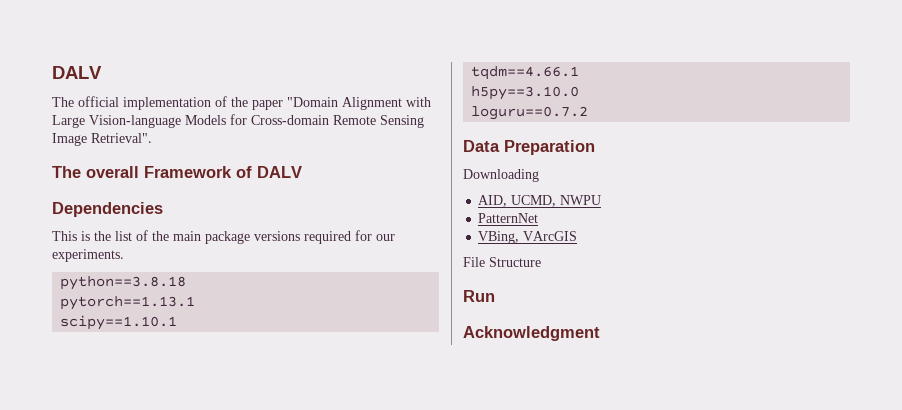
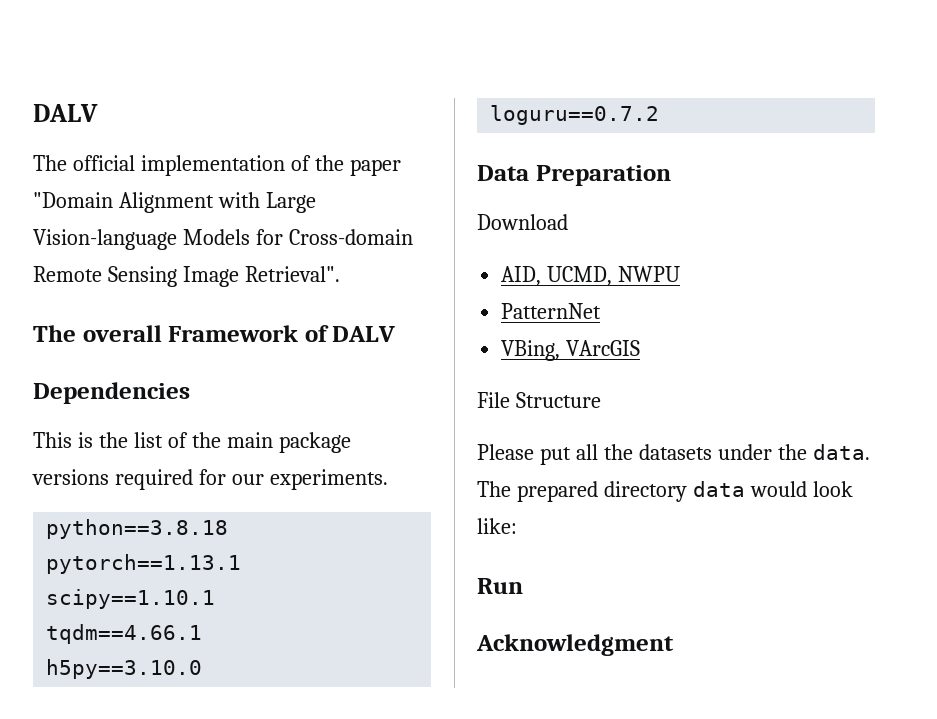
- Downloading
+ Download
+ Please put all the datasets under the data. The prepared directory data would look like:

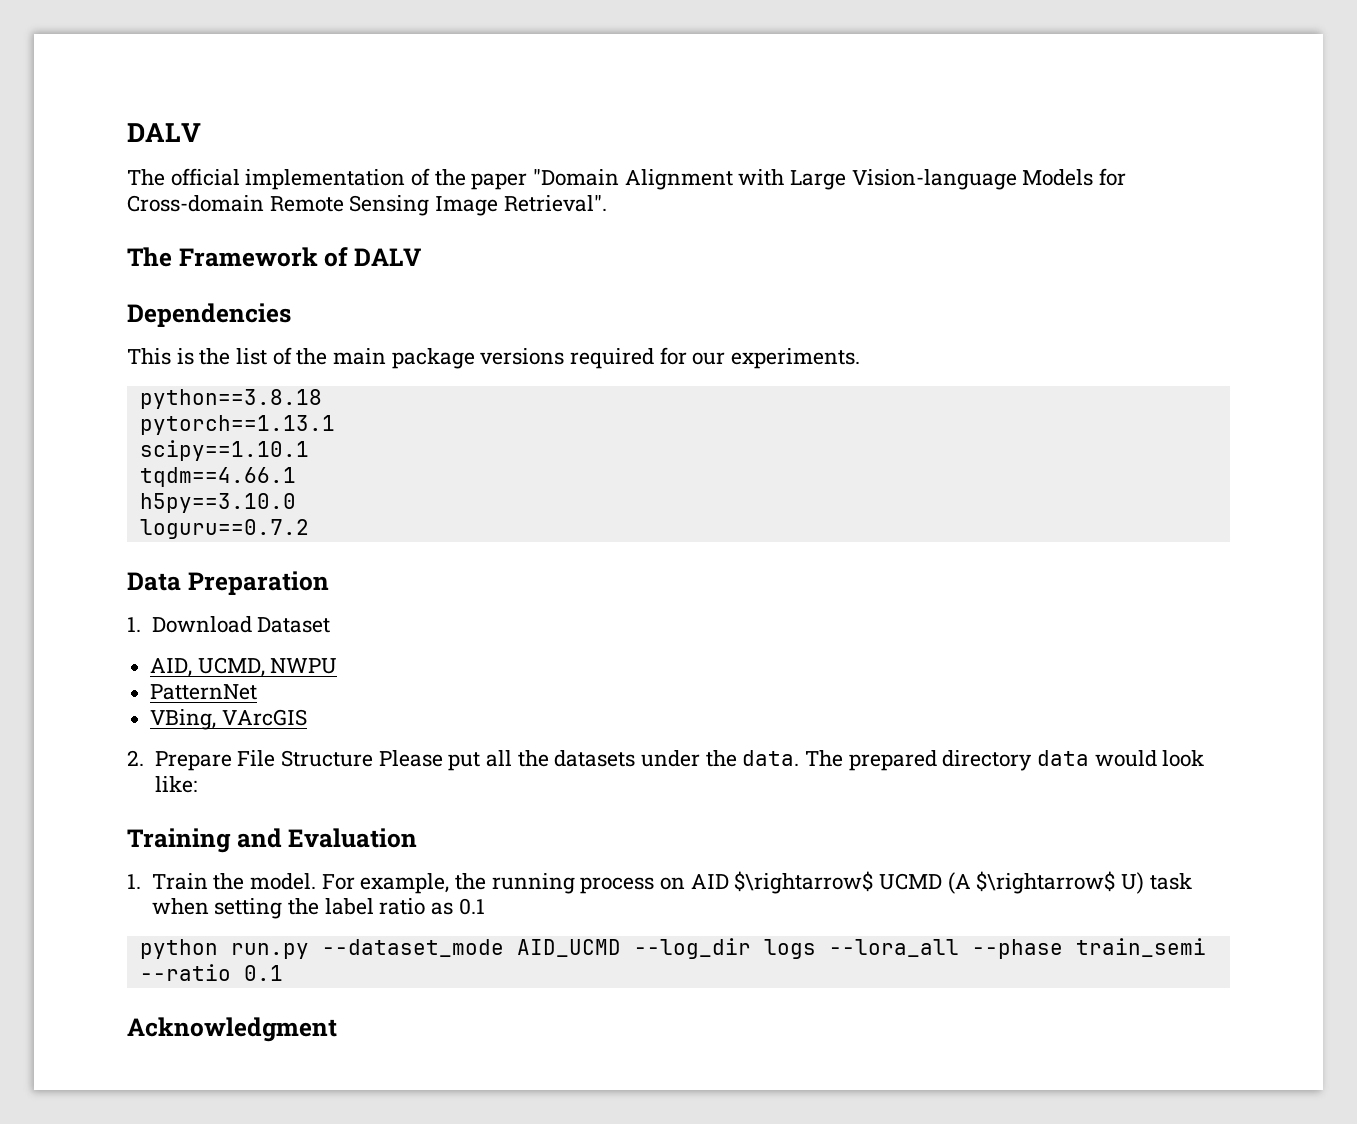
- The overall Framework of DALV
+ The Framework of DALV
- Download
+ 1. Download Dataset
- File Structure
- Please put all the datasets under the data.
+ 2. Prepare File Structure Please put all the datasets under the data.
- Run
+ Training and Evaluation
+ 1. Train the model. For example, the running process on AID $\rightarrow$ UCMD (A $\rightarrow$ U) task when setting the label ratio as 0.1
+ python run.py --dataset_mode AID_UCMD --log_dir logs --lora_all --phase train_semi --ratio 0.1

